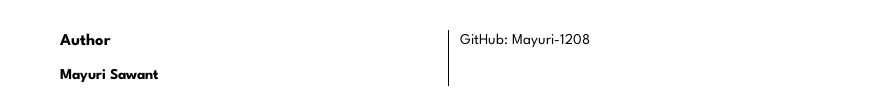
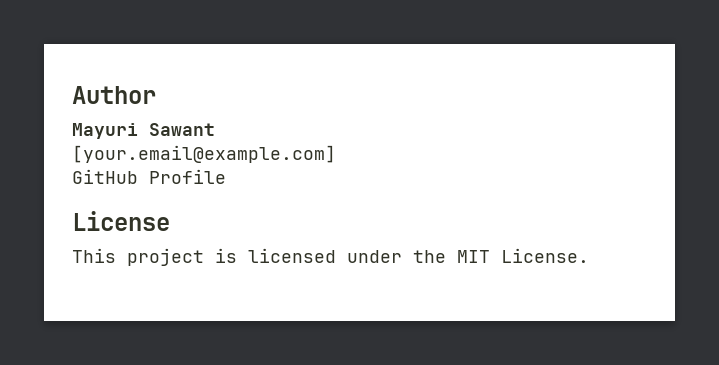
- GitHub: Mayuri-1208
+ [your.email@example.com]
+ GitHub Profile
+ License
+ This project is licensed under the MIT License.

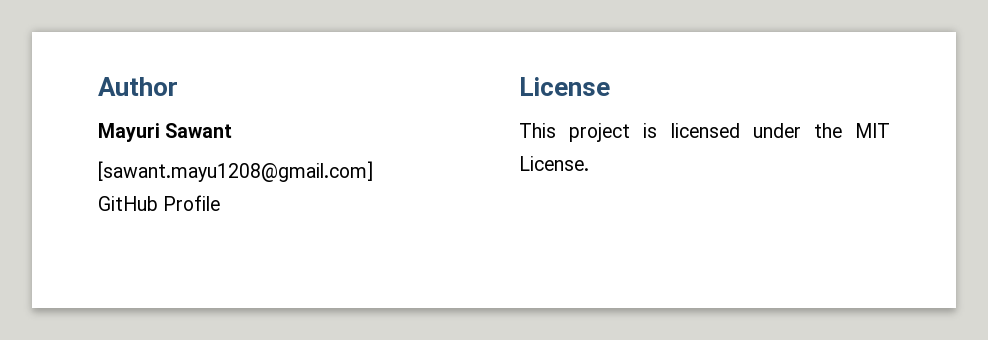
- [your.email@example.com]
+ [sawant.mayu1208@gmail.com]

